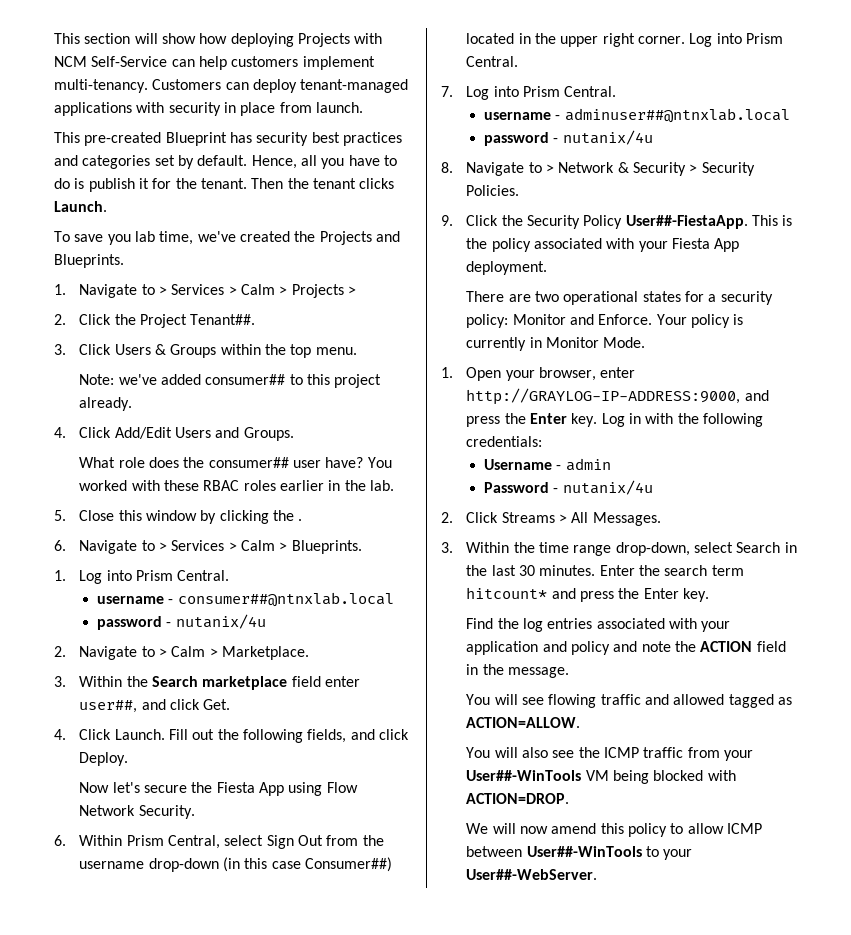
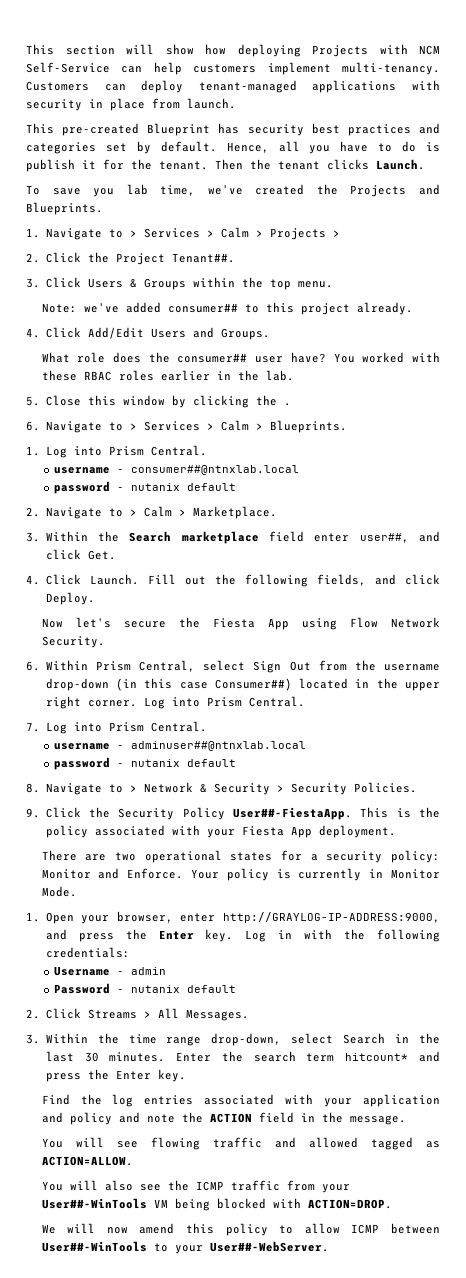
  username - consumer##@ntnxlab.local
- password - nutanix/4u
+ password - nutanix default
  username - adminuser##@ntnxlab.local
- password - nutanix/4u
+ password - nutanix default
- Password - nutanix/4u
+ Password - nutanix default

